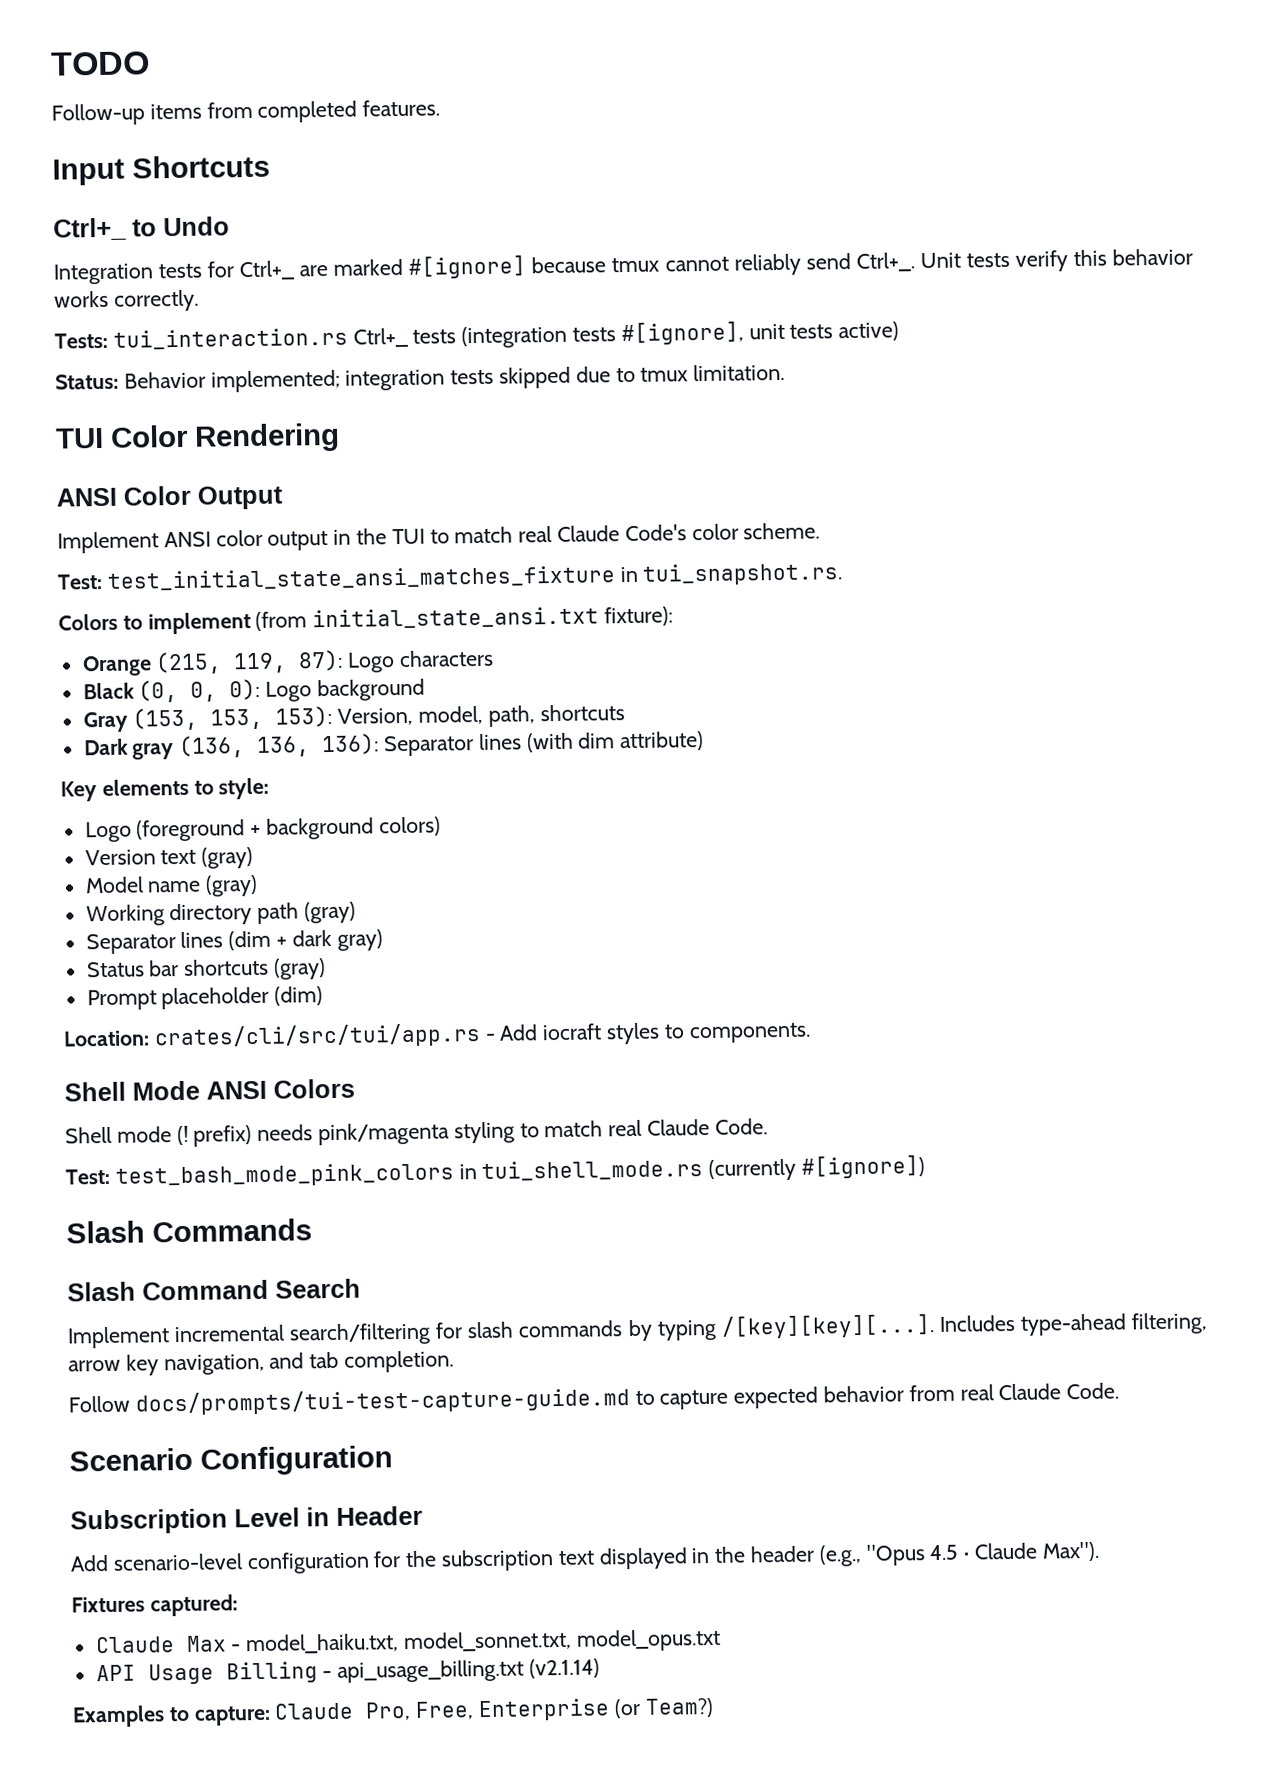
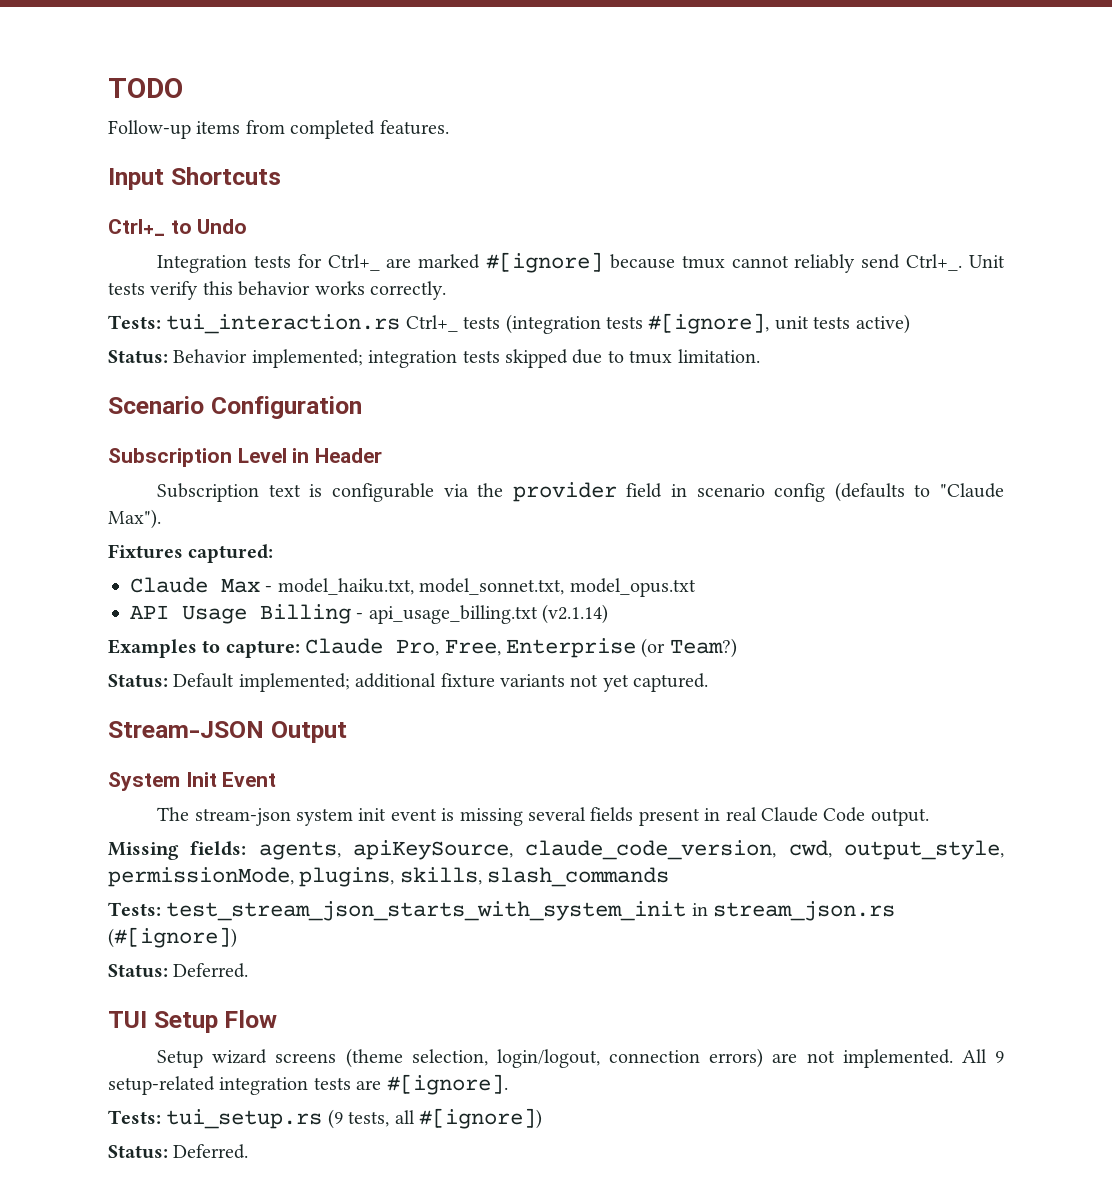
- TUI Color Rendering
- ANSI Color Output
- Implement ANSI color output in the TUI to match real Claude Code's color scheme.
- Test: test_initial_state_ansi_matches_fixture in tui_snapshot.rs.
- Colors to implement (from initial_state_ansi.txt fixture):
- Orange (215, 119, 87): Logo characters
- Black (0, 0, 0): Logo background
- Gray (153, 153, 153): Version, model, path, shortcuts
- Dark gray (136, 136, 136): Separator lines (with dim attribute)
- Key elements to style:
- Logo (foreground + background colors)
- Version text (gray)
- Model name (gray)
- Working directory path (gray)
- Separator lines (dim + dark gray)
- Status bar shortcuts (gray)
- Prompt placeholder (dim)
- Location: crates/cli/src/tui/app.rs - Add iocraft styles to components.
- Shell Mode ANSI Colors
- Shell mode (! prefix) needs pink/magenta styling to match real Claude Code.
- Test: test_bash_mode_pink_colors in tui_shell_mode.rs (currently #[ignore])
- Slash Commands
- Slash Command Search
- Implement incremental search/filtering for slash commands by typing /[key][key][...]. Includes type-ahead filtering, arrow key navigation, and tab completion.
- Follow docs/prompts/tui-test-capture-guide.md to capture expected behavior from real Claude Code.
- Add scenario-level configuration for the subscription text displayed in the header (e.g., "Opus 4.5 · Claude Max").
+ Subscription text is configurable via the provider field in scenario config (defaults to "Claude Max").
+ Status: Default implemented; additional fixture variants not yet captured.
+ Stream-JSON Output
+ System Init Event
+ The stream-json system init event is missing several fields present in real Claude Code output.
+ Missing fields: agents, apiKeySource, claude_code_version, cwd, output_style, permissionMode, plugins, skills, slash_commands
+ Tests: test_stream_json_starts_with_system_init in stream_json.rs (#[ignore])
+ Status: Deferred.
+ TUI Setup Flow
+ Setup wizard screens (theme selection, login/logout, connection errors) are not implemented. All 9 setup-related integration tests are #[ignore].
+ Tests: tui_setup.rs (9 tests, all #[ignore])
+ Status: Deferred.

